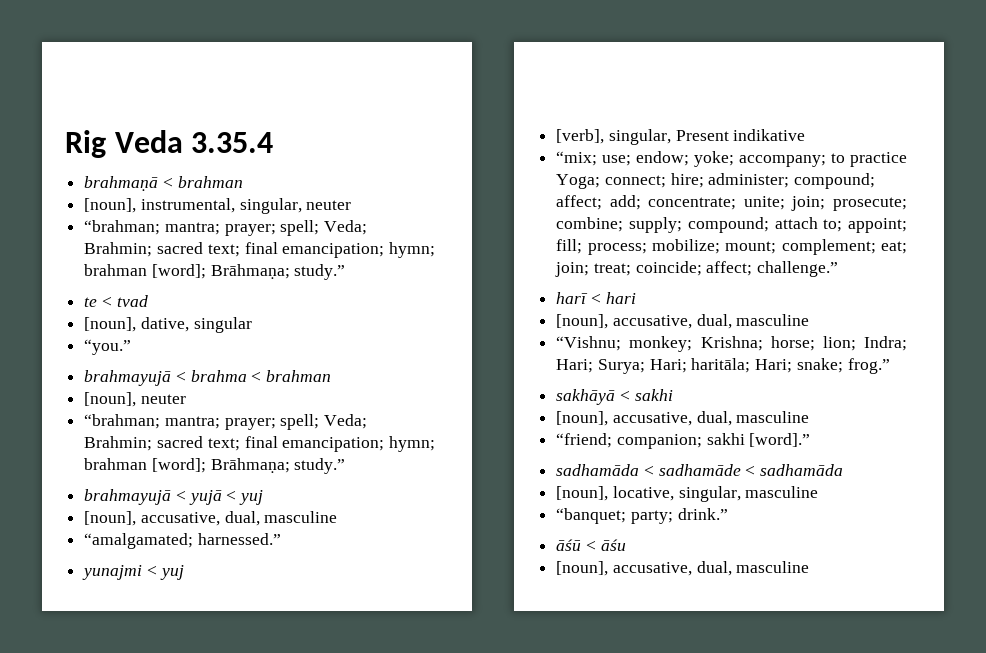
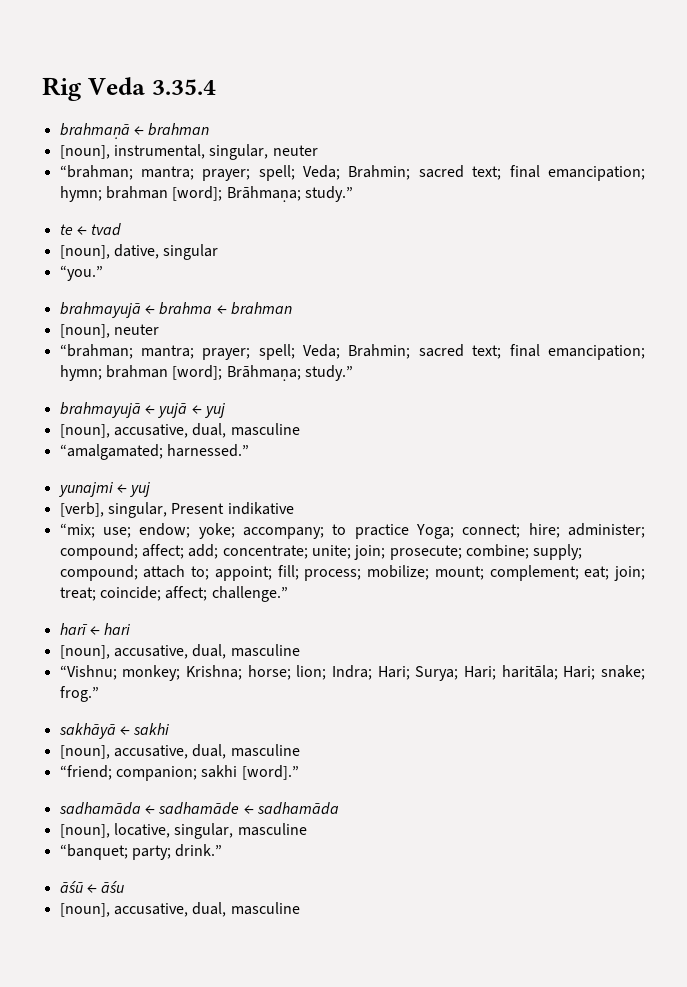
- brahmaṇā < brahman
+ brahmaṇā ← brahman
- te < tvad
+ te ← tvad
- brahmayujā < brahma < brahman
+ brahmayujā ← brahma ← brahman
- brahmayujā < yujā < yuj
+ brahmayujā ← yujā ← yuj
- yunajmi < yuj
+ yunajmi ← yuj
- harī < hari
+ harī ← hari
- sakhāyā < sakhi
+ sakhāyā ← sakhi
- sadhamāda < sadhamāde < sadhamāda
+ sadhamāda ← sadhamāde ← sadhamāda
- āśū < āśu
+ āśū ← āśu

